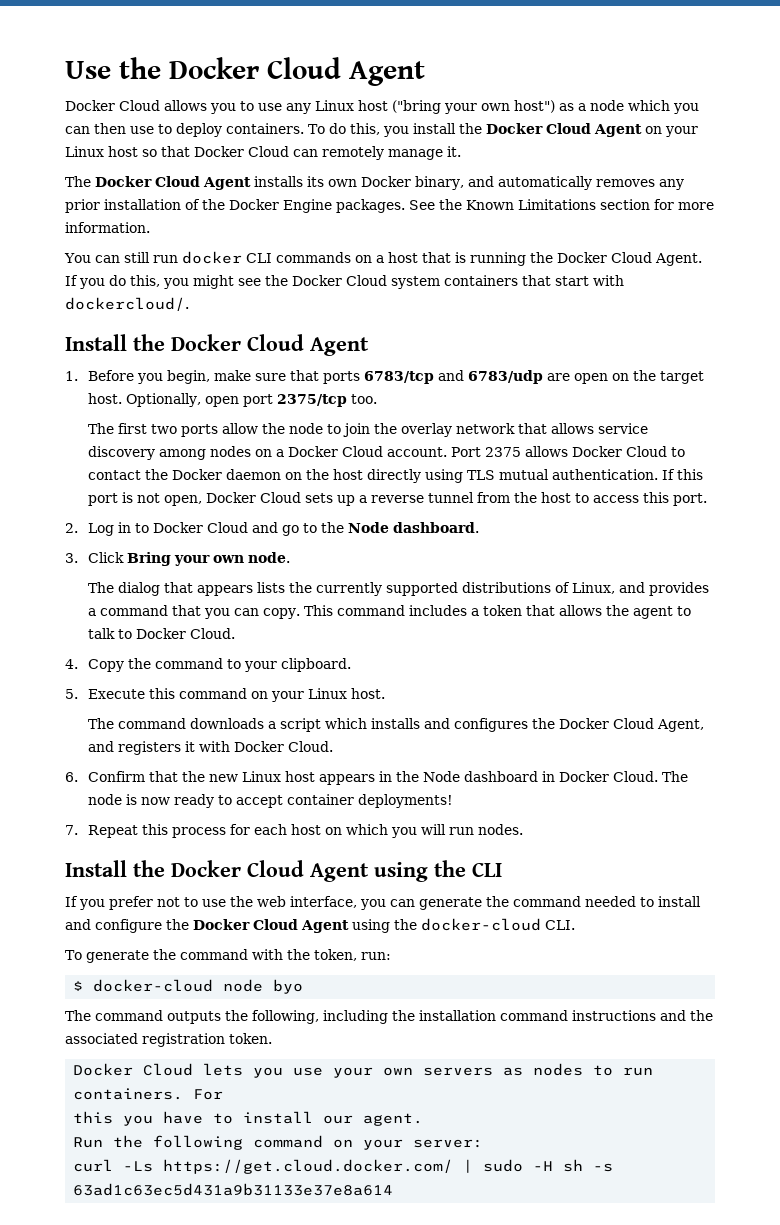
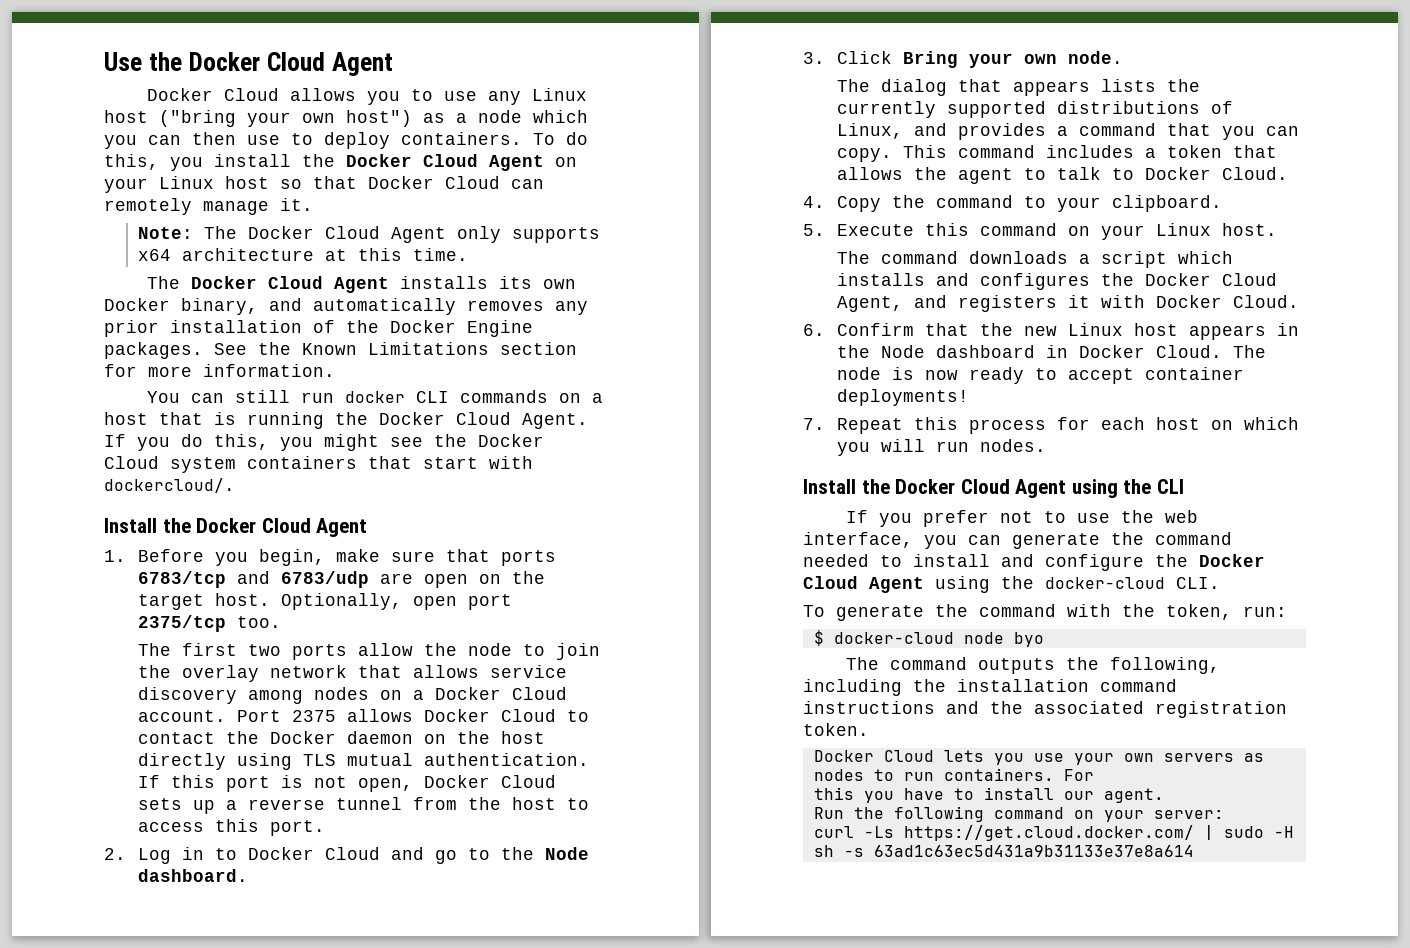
+ Note: The Docker Cloud Agent only supports x64 architecture at this time.

